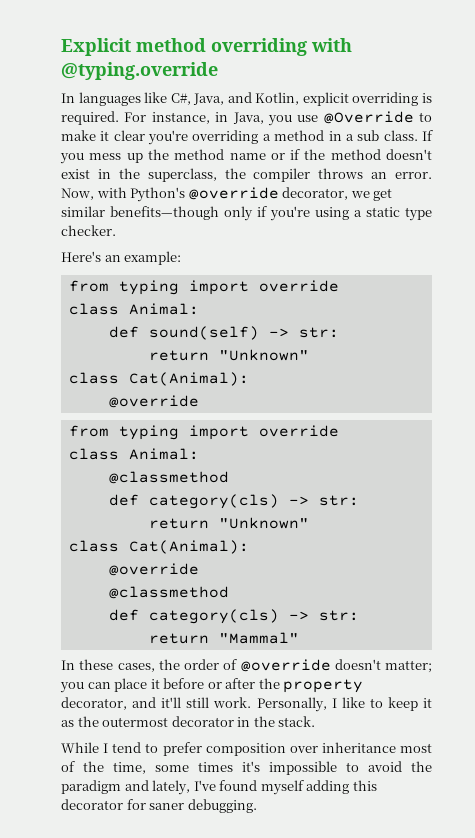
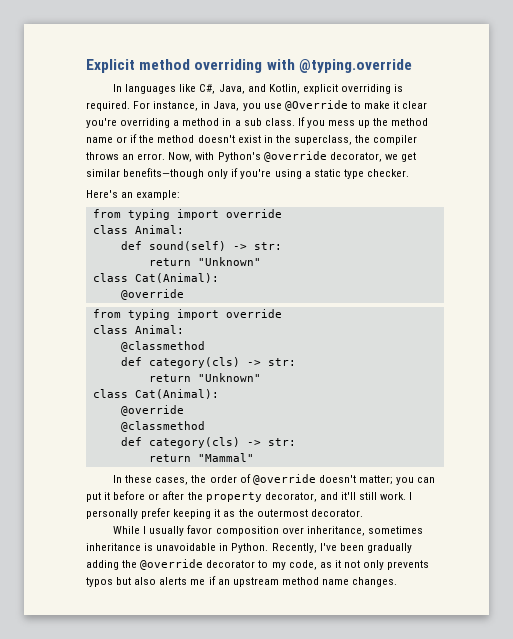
- In these cases, the order of @override doesn't matter; you can place it before or after the property decorator, and it'll still work.
+ In these cases, the order of @override doesn't matter; you can put it before or after the property decorator, and it'll still work.
- Personally, I like to keep it as the outermost decorator in the stack.
- While I tend to prefer composition over inheritance most of the time, some times it's impossible to avoid the paradigm and lately, I've found myself adding this decorator for saner debugging.
+ I personally prefer keeping it as the outermost decorator.
+ While I usually favor composition over inheritance, sometimes inheritance is unavoidable in Python. Recently, I've been gradually adding the @override decorator to my code, as it not only prevents typos but also alerts me if an upstream method name changes.

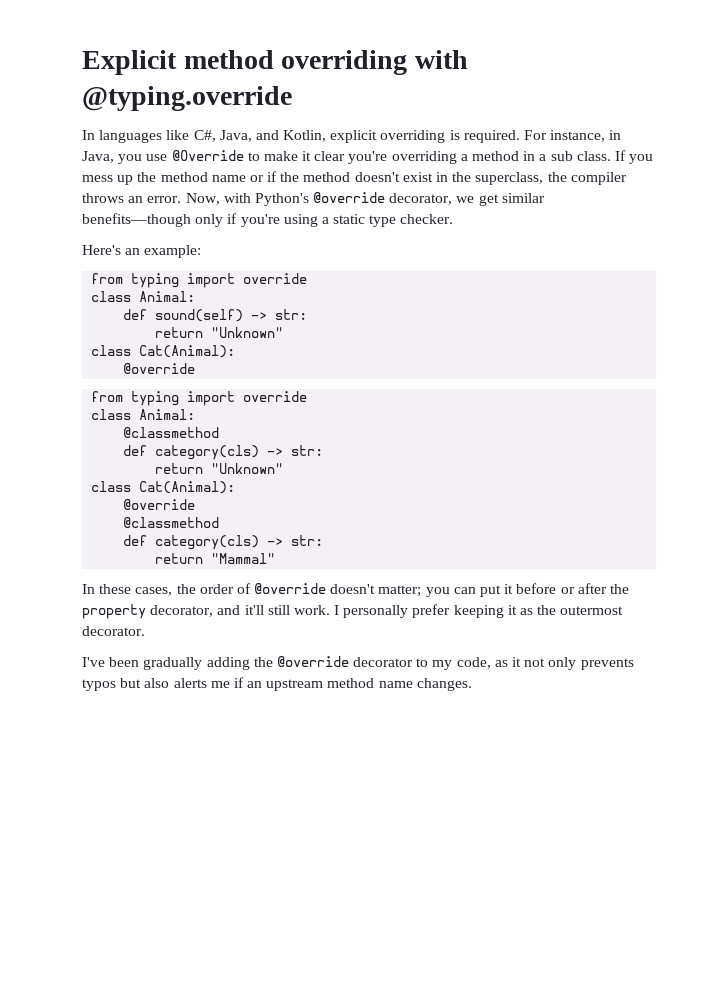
- While I usually favor composition over inheritance, sometimes inheritance is unavoidable in Python. Recently, I've been gradually adding the @override decorator to my code, as it not only prevents typos but also alerts me if an upstream method name changes.
+ I've been gradually adding the @override decorator to my code, as it not only prevents typos but also alerts me if an upstream method name changes.

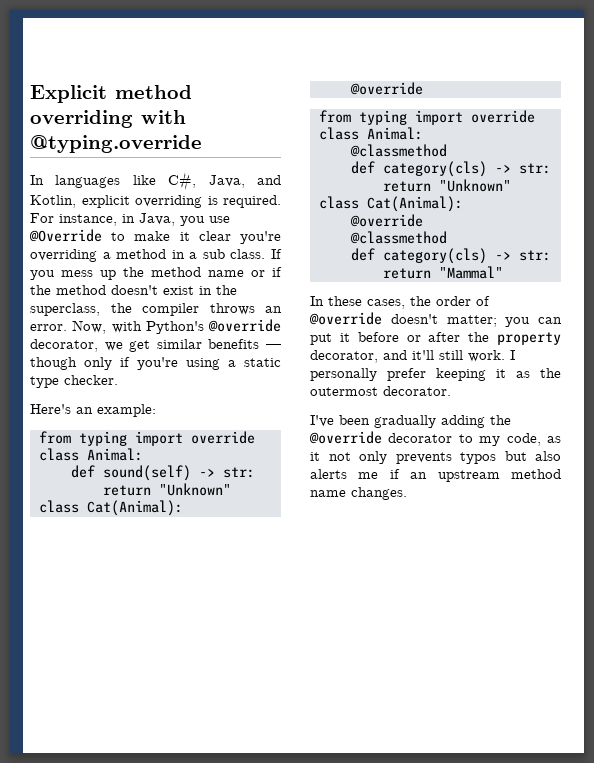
- Now, with Python's @override decorator, we get similar benefits—though only if you're using a static type checker.
+ Now, with Python's @override decorator, we get similar benefits — though only if you're using a static type checker.

